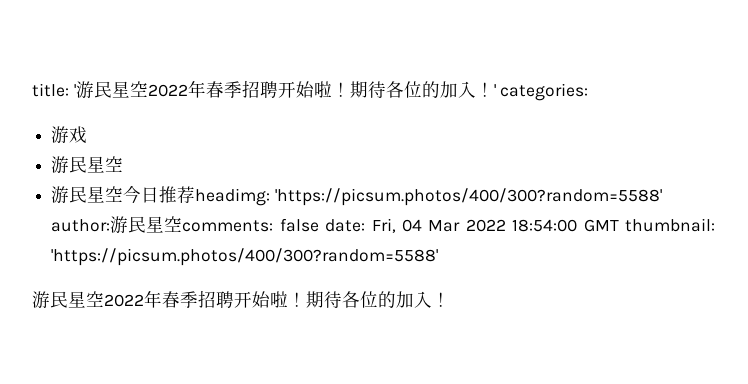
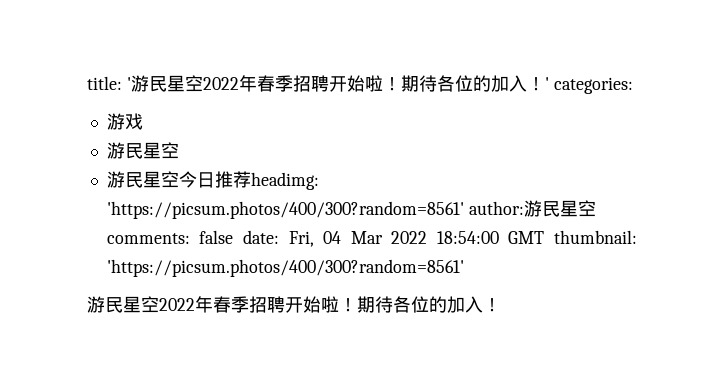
- 游民星空今日推荐headimg: 'https://picsum.photos/400/300?random=5588' author:游民星空comments: false date: Fri, 04 Mar 2022 18:54:00 GMT thumbnail: 'https://picsum.photos/400/300?random=5588'
+ 游民星空今日推荐headimg: 'https://picsum.photos/400/300?random=8561' author:游民星空comments: false date: Fri, 04 Mar 2022 18:54:00 GMT thumbnail: 'https://picsum.photos/400/300?random=8561'

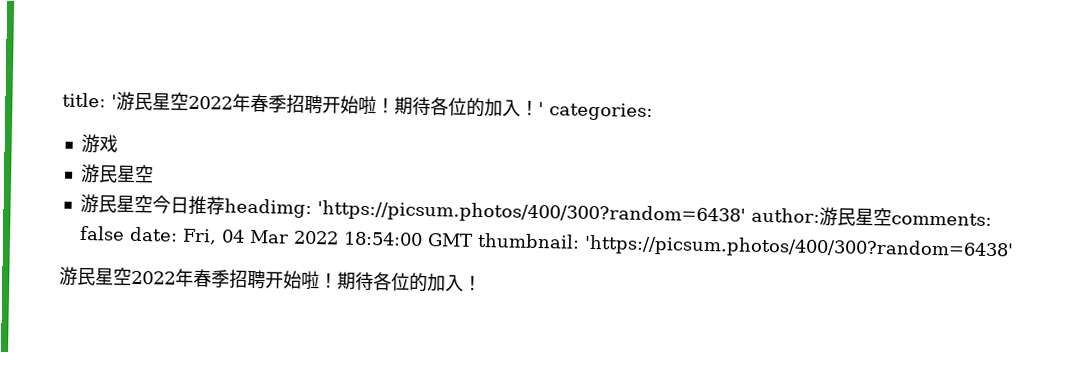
- 游民星空今日推荐headimg: 'https://picsum.photos/400/300?random=8561' author:游民星空comments: false date: Fri, 04 Mar 2022 18:54:00 GMT thumbnail: 'https://picsum.photos/400/300?random=8561'
+ 游民星空今日推荐headimg: 'https://picsum.photos/400/300?random=6438' author:游民星空comments: false date: Fri, 04 Mar 2022 18:54:00 GMT thumbnail: 'https://picsum.photos/400/300?random=6438'

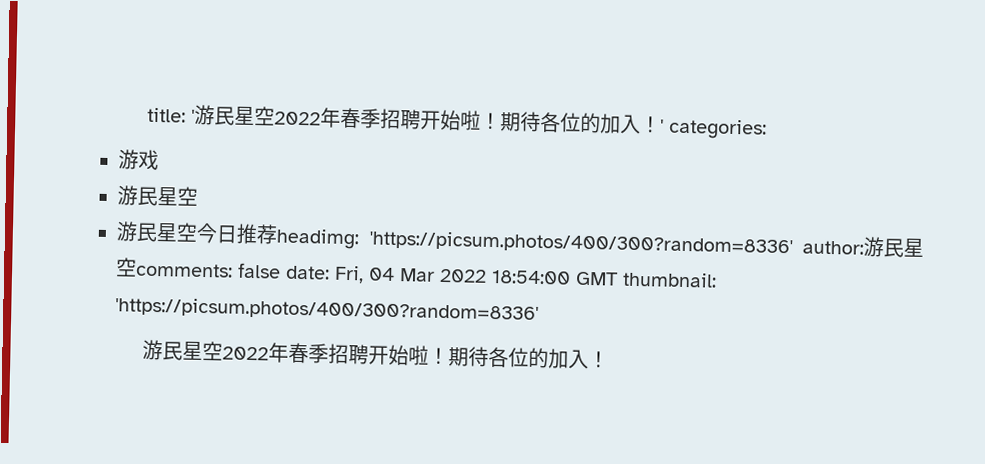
- 游民星空今日推荐headimg: 'https://picsum.photos/400/300?random=6438' author:游民星空comments: false date: Fri, 04 Mar 2022 18:54:00 GMT thumbnail: 'https://picsum.photos/400/300?random=6438'
+ 游民星空今日推荐headimg: 'https://picsum.photos/400/300?random=8336' author:游民星空comments: false date: Fri, 04 Mar 2022 18:54:00 GMT thumbnail: 'https://picsum.photos/400/300?random=8336'

